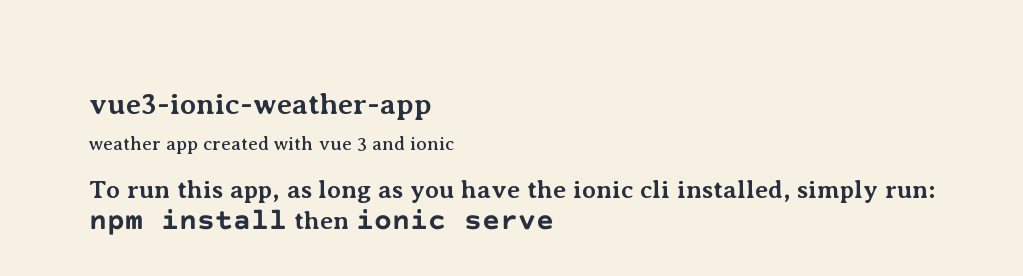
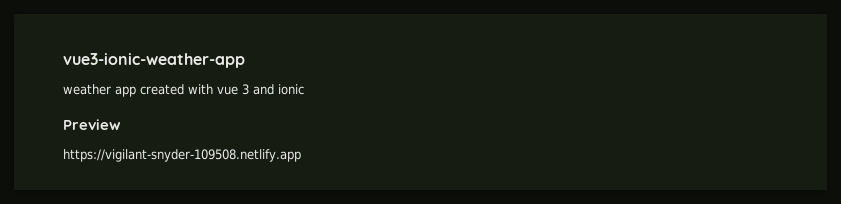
- To run this app, as long as you have the ionic cli installed, simply run: npm install then ionic serve
+ Preview
+ https://vigilant-snyder-109508.netlify.app

